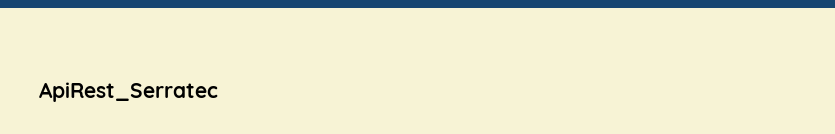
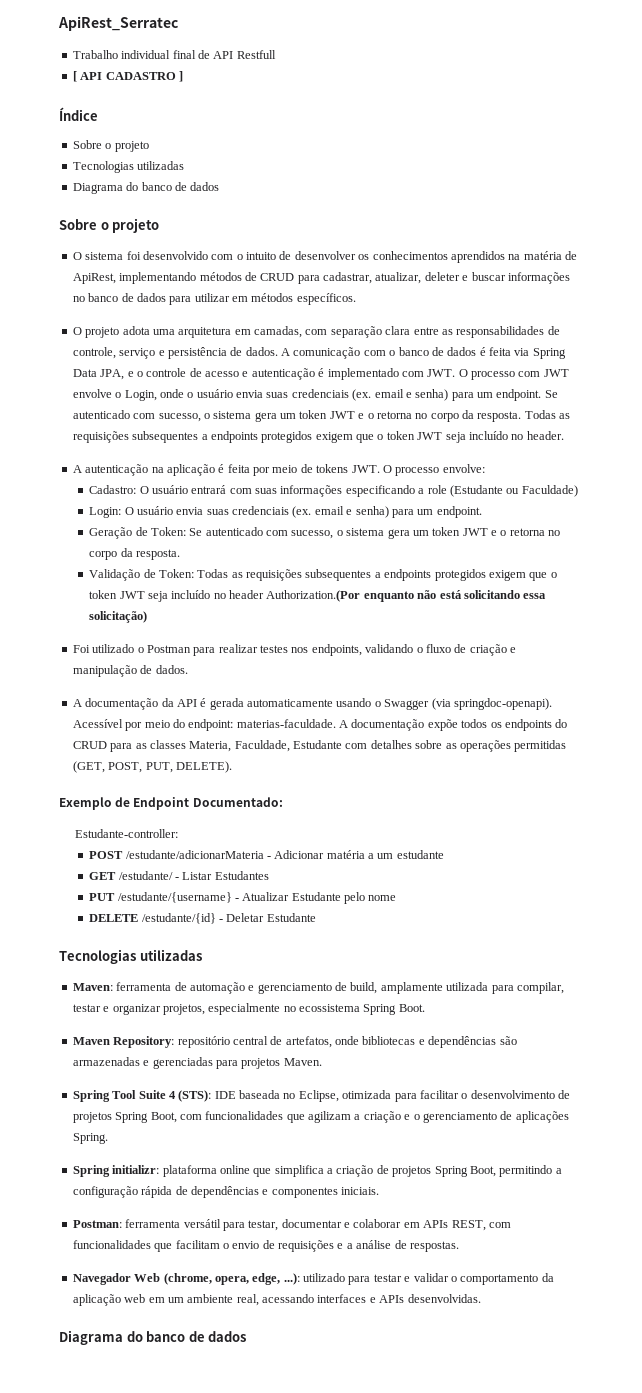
+ Trabalho individual final de API Restfull
+ [ API CADASTRO ]
+ Índice
+ Sobre o projeto
+ Tecnologias utilizadas
+ Diagrama do banco de dados
+ Sobre o projeto
+ O sistema foi desenvolvido com o intuito de desenvolver os conhecimentos aprendidos na matéria de ApiRest, implementando métodos de CRUD para cadastrar, atualizar, deleter e buscar informações no banco de dados para utilizar em métodos específicos.
+ O projeto adota uma arquitetura em camadas, com separação clara entre as responsabilidades de controle, serviço e persistência de dados. A comunicação com o banco de dados é feita via Spring Data JPA, e o controle de acesso e autenticação é implementado com JWT. O processo com JWT envolve o Login, onde o usuário envia suas credenciais (ex. email e senha) para um endpoint. Se autenticado com sucesso, o sistema gera um token JWT e o retorna no corpo da resposta. Todas as requisições subsequentes a endpoints protegidos exigem que o token JWT seja incluído no header.
+ A autenticação na aplicação é feita por meio de tokens JWT. O processo envolve:
+ Cadastro: O usuário entrará com suas informações especificando a role (Estudante ou Faculdade)
+ Login: O usuário envia suas credenciais (ex. email e senha) para um endpoint.
+ Geração de Token: Se autenticado com sucesso, o sistema gera um token JWT e o retorna no corpo da resposta.
+ Validação de Token: Todas as requisições subsequentes a endpoints protegidos exigem que o token JWT seja incluído no header Authorization.(Por enquanto não está solicitando essa solicitação)
+ Foi utilizado o Postman para realizar testes nos endpoints, validando o fluxo de criação e manipulação de dados.
+ A documentação da API é gerada automaticamente usando o Swagger (via springdoc-openapi). Acessível por meio do endpoint: materias-faculdade. A documentação expõe todos os endpoints do CRUD para as classes Materia, Faculdade, Estudante com detalhes sobre as operações permitidas (GET, POST, PUT, DELETE).
+ Exemplo de Endpoint Documentado:
+ Estudante-controller:
+ POST /estudante/adicionarMateria - Adicionar matéria a um estudante
+ GET /estudante/ - Listar Estudantes
+ PUT /estudante/{username} - Atualizar Estudante pelo nome
+ DELETE /estudante/{id} - Deletar Estudante
+ Tecnologias utilizadas
+ Maven: ferramenta de automação e gerenciamento de build, amplamente utilizada para compilar, testar e organizar projetos, especialmente no ecossistema Spring Boot.
+ Maven Repository: repositório central de artefatos, onde bibliotecas e dependências são armazenadas e gerenciadas para projetos Maven.
+ Spring Tool Suite 4 (STS): IDE baseada no Eclipse, otimizada para facilitar o desenvolvimento de projetos Spring Boot, com funcionalidades que agilizam a criação e o gerenciamento de aplicações Spring.
+ Spring initializr: plataforma online que simplifica a criação de projetos Spring Boot, permitindo a configuração rápida de dependências e componentes iniciais.
+ Postman: ferramenta versátil para testar, documentar e colaborar em APIs REST, com funcionalidades que facilitam o envio de requisições e a análise de respostas.
+ Navegador Web (chrome, opera, edge, ...): utilizado para testar e validar o comportamento da aplicação web em um ambiente real, acessando interfaces e APIs desenvolvidas.
+ Diagrama do banco de dados

